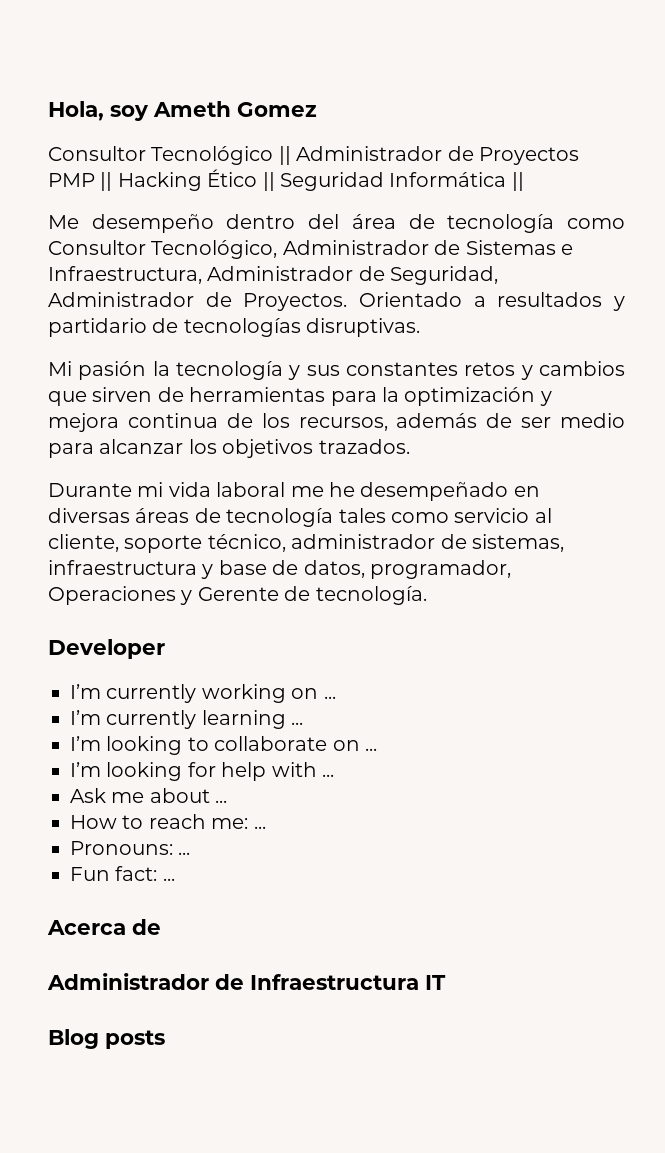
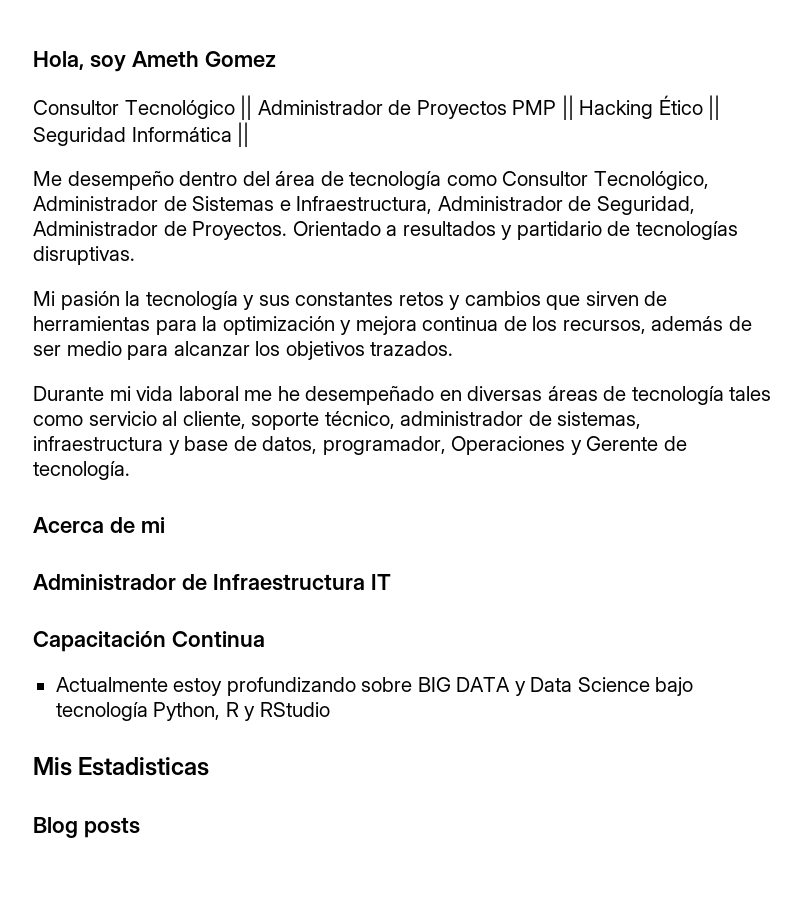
- Developer
- I’m currently working on ...
- I’m currently learning ...
- I’m looking to collaborate on ...
- I’m looking for help with ...
- Ask me about ...
- How to reach me: ...
- Pronouns: ...
- Fun fact: ...
- Acerca de
+ Acerca de mi
+ Capacitación Continua
+ Actualmente estoy profundizando sobre BIG DATA y Data Science bajo tecnología Python, R y RStudio
+ Mis Estadisticas

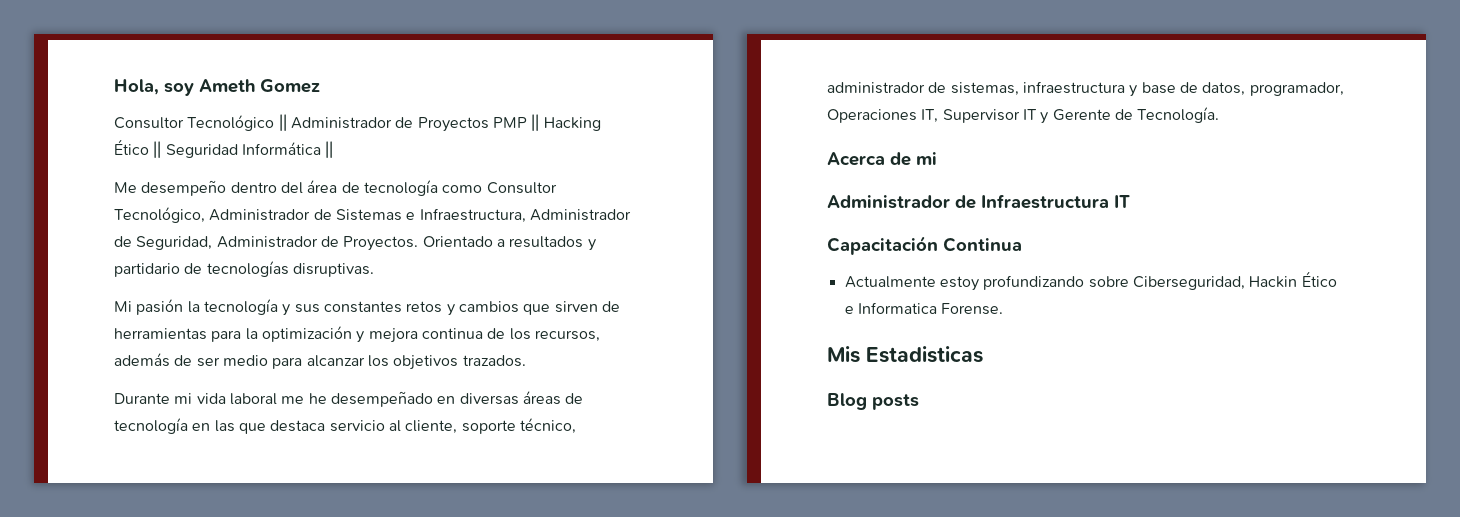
- Durante mi vida laboral me he desempeñado en diversas áreas de tecnología tales como servicio al cliente, soporte técnico, administrador de sistemas, infraestructura y base de datos, programador, Operaciones y Gerente de tecnología.
+ Durante mi vida laboral me he desempeñado en diversas áreas de tecnología en las que destaca servicio al cliente, soporte técnico, administrador de sistemas, infraestructura y base de datos, programador, Operaciones IT, Supervisor IT y Gerente de Tecnología.
- Actualmente estoy profundizando sobre BIG DATA y Data Science bajo tecnología Python, R y RStudio
+ Actualmente estoy profundizando sobre Ciberseguridad, Hackin Ético e Informatica Forense.

